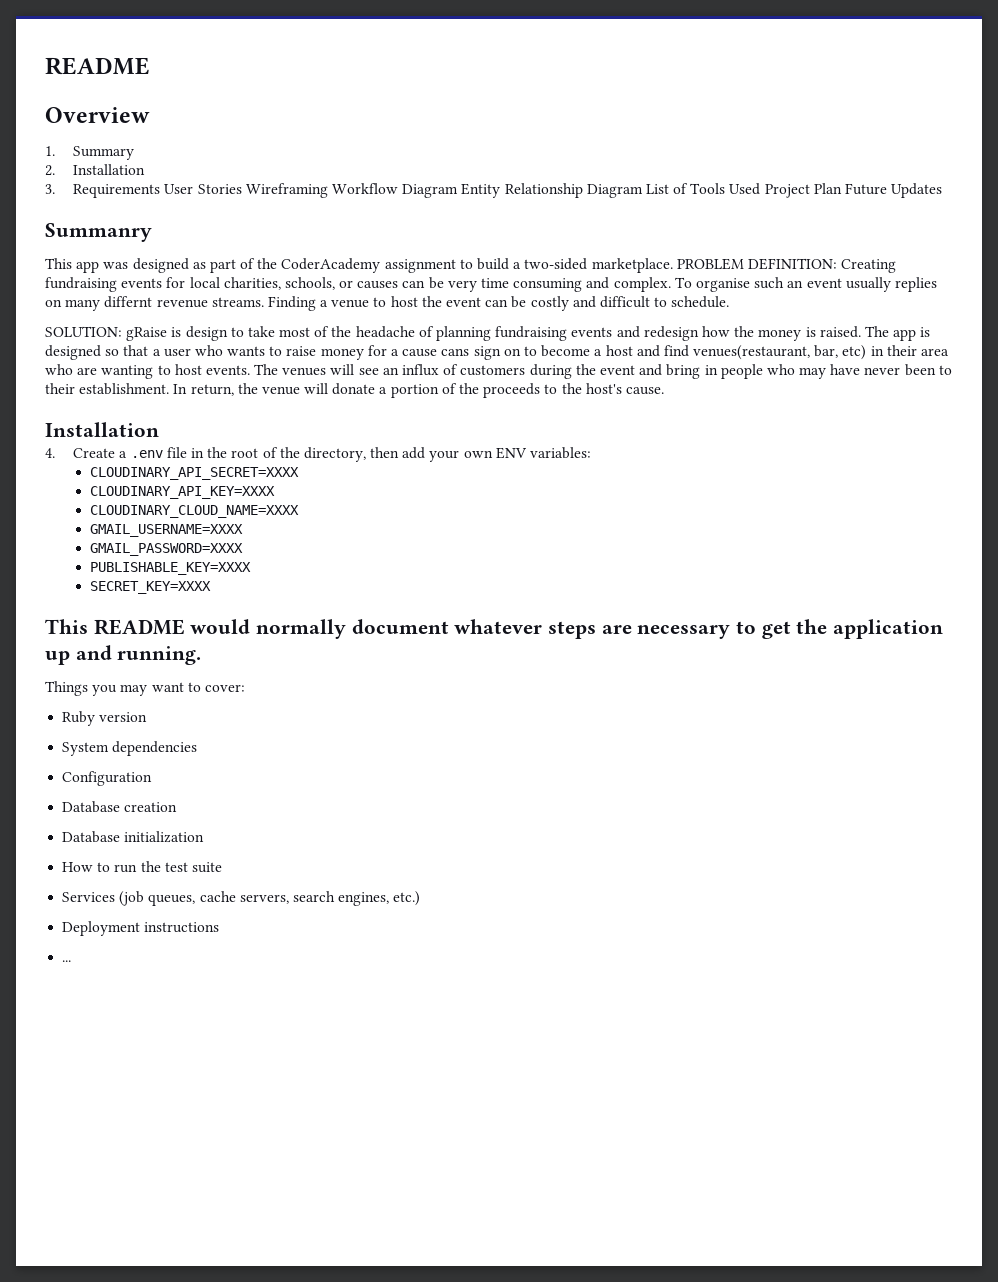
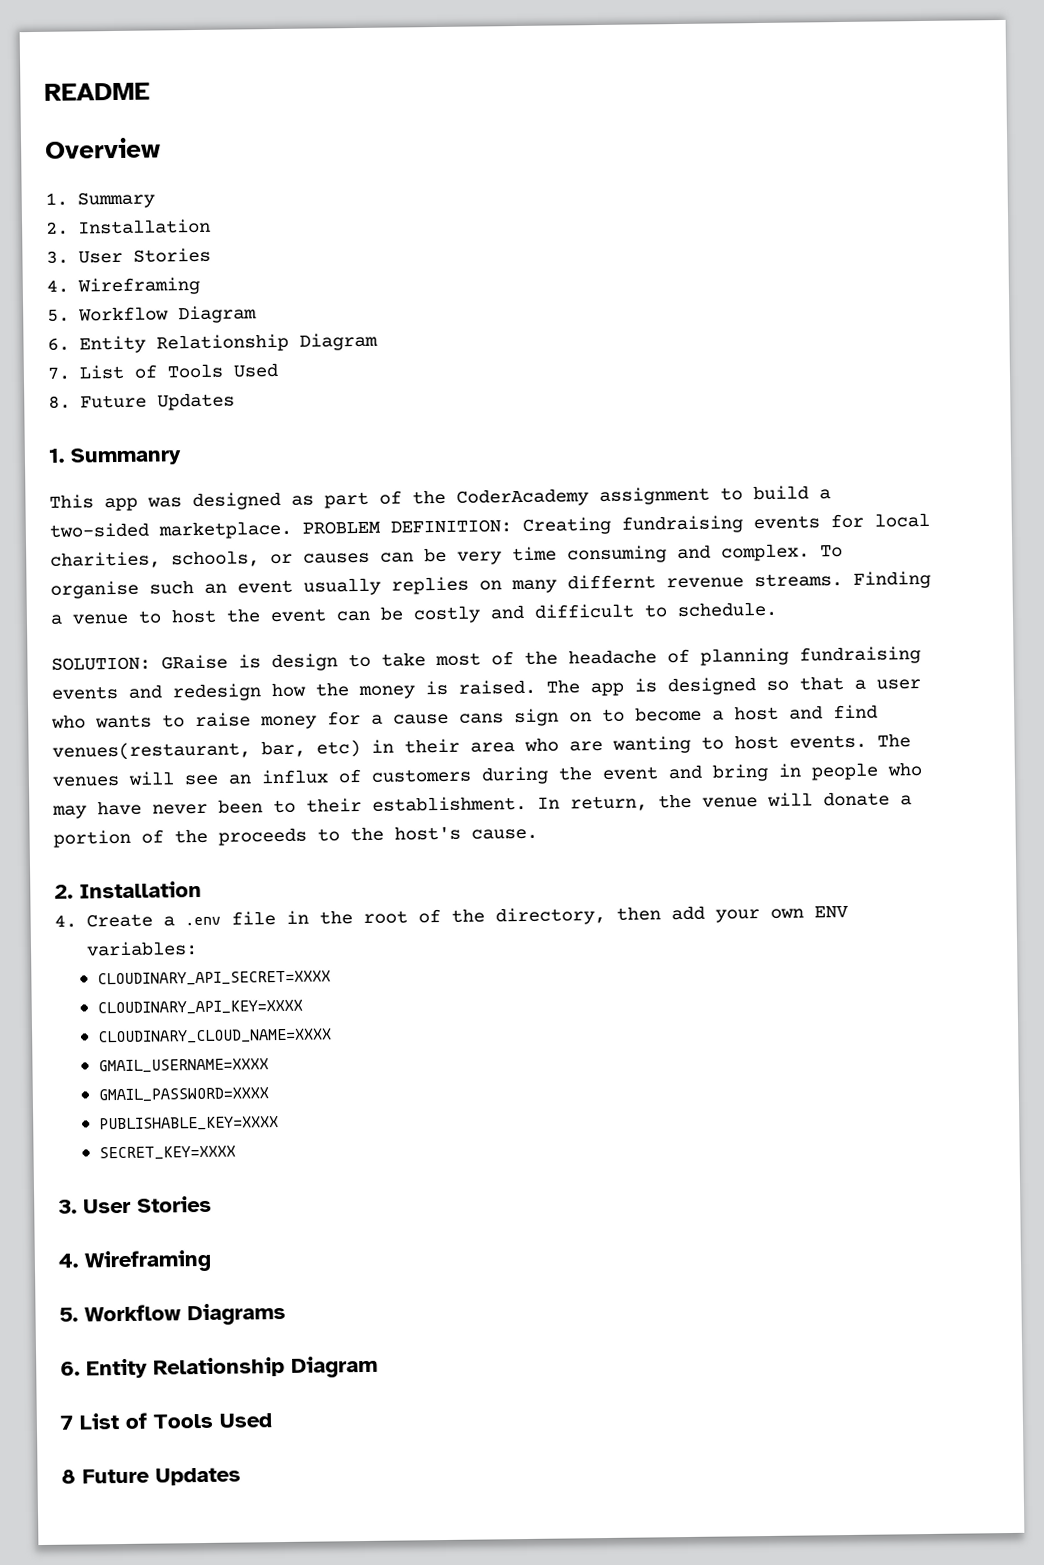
  1. Summary
  2. Installation
- 3. Requirements User Stories Wireframing Workflow Diagram Entity Relationship Diagram List of Tools Used Project Plan Future Updates
+ 3. User Stories
+ 4. Wireframing
+ 5. Workflow Diagram
+ 6. Entity Relationship Diagram
+ 7. List of Tools Used
+ 8. Future Updates
- Summanry
+ 1. Summanry
- SOLUTION: gRaise is design to take most of the headache of planning fundraising events and redesign how the money is raised.
+ SOLUTION: GRaise is design to take most of the headache of planning fundraising events and redesign how the money is raised.
  In return, the venue will donate a portion of the proceeds to the host's cause.
- Installation
+ 2. Installation
  SECRET_KEY=XXXX
- This README would normally document whatever steps are necessary to get the application up and running.
- Things you may want to cover:
- Ruby version
- System dependencies
- Configuration
- Database creation
- Database initialization
- How to run the test suite
- Services (job queues, cache servers, search engines, etc.)
- Deployment instructions
- ...
+ 3. User Stories
+ 4. Wireframing
+ 5. Workflow Diagrams
+ 6. Entity Relationship Diagram
+ 7 List of Tools Used
+ 8 Future Updates

